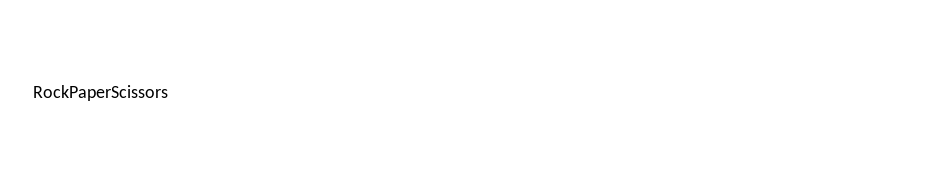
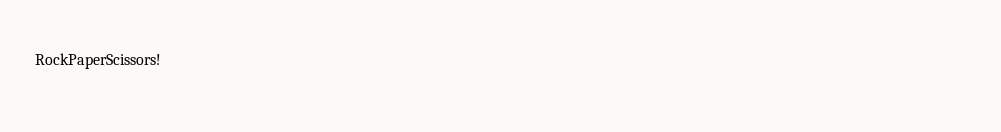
- RockPaperScissors
+ RockPaperScissors!

